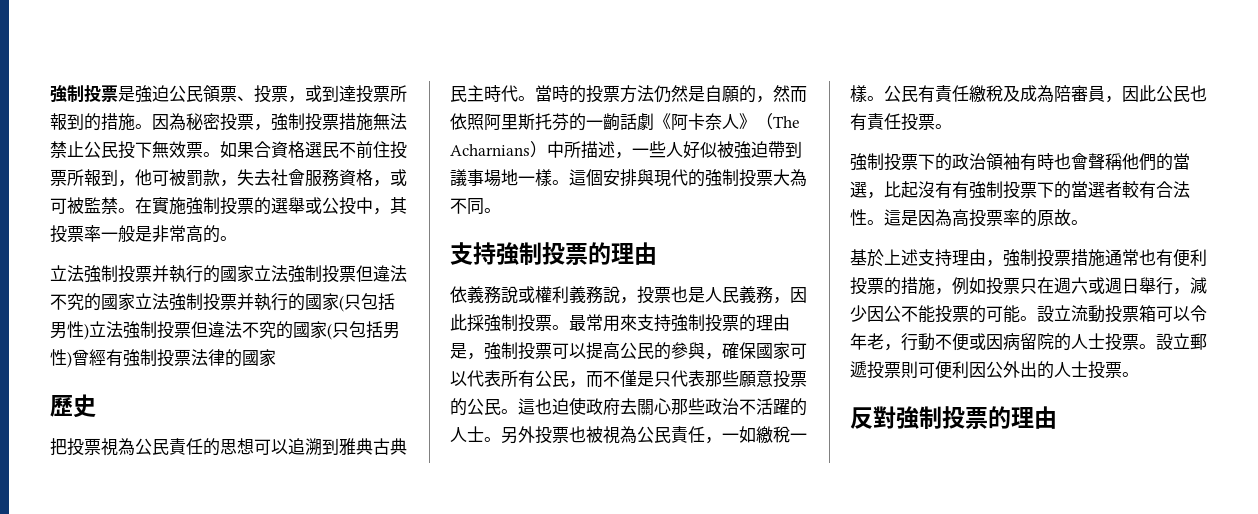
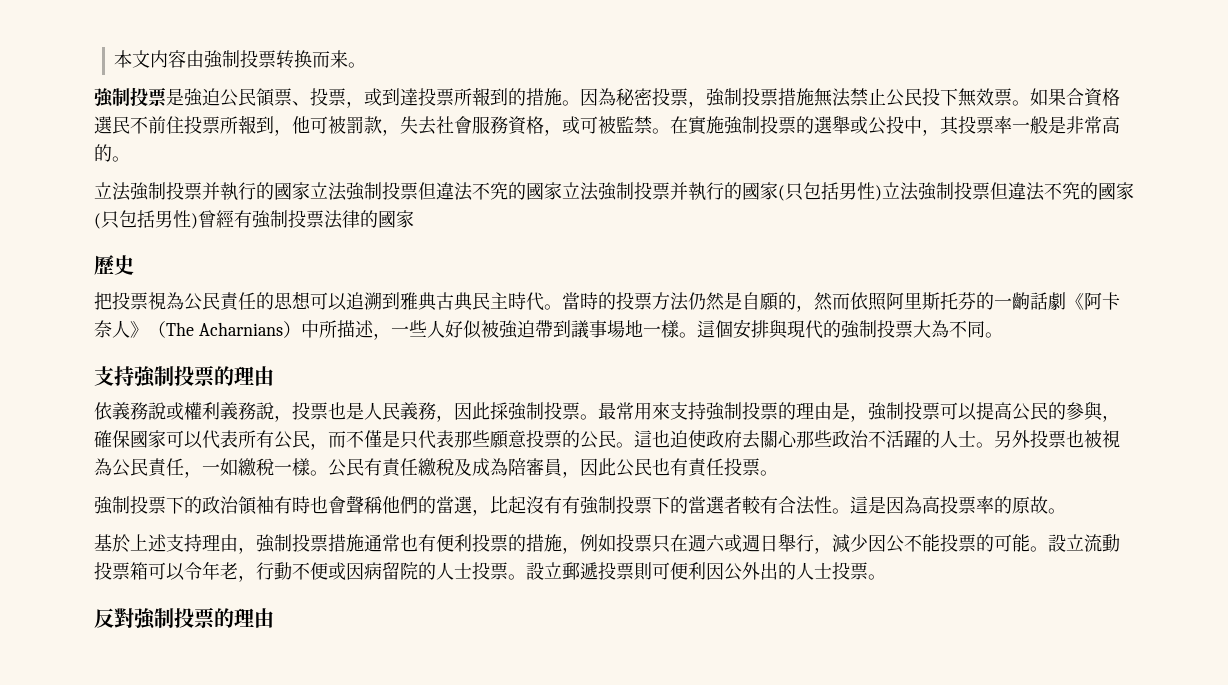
+ 本文内容由強制投票转换而来。

